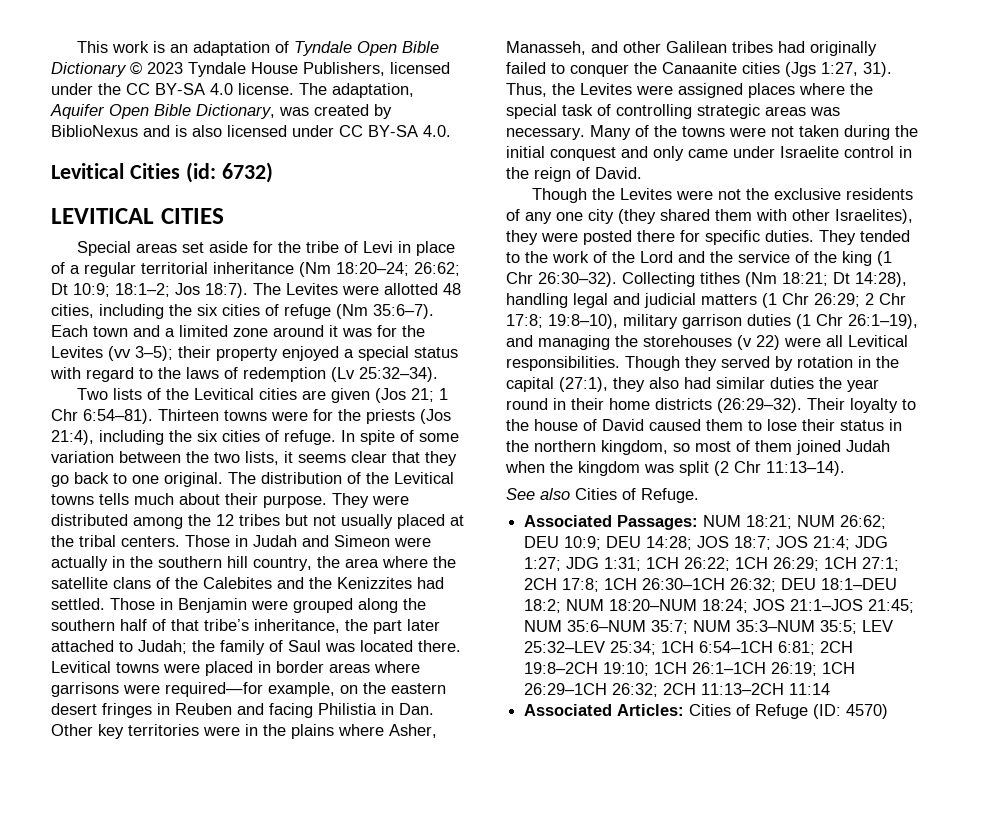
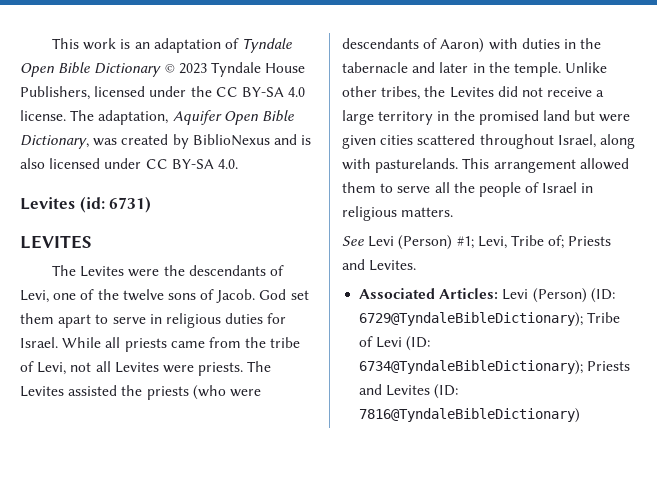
- Levitical Cities (id: 6732)
- LEVITICAL CITIES
- Special areas set aside for the tribe of Levi in place of a regular territorial inheritance (Nm 18:20–24; 26:62; Dt 10:9; 18:1–2; Jos 18:7). The Levites were allotted 48 cities, including the six cities of refuge (Nm 35:6–7). Each town and a limited zone around it was for the Levites (vv 3–5); their property enjoyed a special status with regard to the laws of redemption (Lv 25:32–34).
- Two lists of the Levitical cities are given (Jos 21; 1 Chr 6:54–81). Thirteen towns were for the priests (Jos 21:4), including the six cities of refuge. In spite of some variation between the two lists, it seems clear that they go back to one original. The distribution of the Levitical towns tells much about their purpose. They were distributed among the 12 tribes but not usually placed at the tribal centers. Those in Judah and Simeon were actually in the southern hill country, the area where the satellite clans of the Calebites and the Kenizzites had settled. Those in Benjamin were grouped along the southern half of that tribe’s inheritance, the part later attached to Judah; the family of Saul was located there. Levitical towns were placed in border areas where garrisons were required—for example, on the eastern desert fringes in Reuben and facing Philistia in Dan. Other key territories were in the plains where Asher, Manasseh, and other Galilean tribes had originally failed to conquer the Canaanite cities (Jgs 1:27, 31). Thus, the Levites were assigned places where the special task of controlling strategic areas was necessary. Many of the towns were not taken during the initial conquest and only came under Israelite control in the reign of David.
- Though the Levites were not the exclusive residents of any one city (they shared them with other Israelites), they were posted there for specific duties. They tended to the work of the Lord and the service of the king (1 Chr 26:30–32). Collecting tithes (Nm 18:21; Dt 14:28), handling legal and judicial matters (1 Chr 26:29; 2 Chr 17:8; 19:8–10), military garrison duties (1 Chr 26:1–19), and managing the storehouses (v 22) were all Levitical responsibilities. Though they served by rotation in the capital (27:1), they also had similar duties the year round in their home districts (26:29–32). Their loyalty to the house of David caused them to lose their status in the northern kingdom, so most of them joined Judah when the kingdom was split (2 Chr 11:13–14).
- See also Cities of Refuge.
- Associated Passages: NUM 18:21; NUM 26:62; DEU 10:9; DEU 14:28; JOS 18:7; JOS 21:4; JDG 1:27; JDG 1:31; 1CH 26:22; 1CH 26:29; 1CH 27:1; 2CH 17:8; 1CH 26:30–1CH 26:32; DEU 18:1–DEU 18:2; NUM 18:20–NUM 18:24; JOS 21:1–JOS 21:45; NUM 35:6–NUM 35:7; NUM 35:3–NUM 35:5; LEV 25:32–LEV 25:34; 1CH 6:54–1CH 6:81; 2CH 19:8–2CH 19:10; 1CH 26:1–1CH 26:19; 1CH 26:29–1CH 26:32; 2CH 11:13–2CH 11:14
- Associated Articles: Cities of Refuge (ID: 4570)
+ Levites (id: 6731)
+ LEVITES
+ The Levites were the descendants of Levi, one of the twelve sons of Jacob. God set them apart to serve in religious duties for Israel. While all priests came from the tribe of Levi, not all Levites were priests. The Levites assisted the priests (who were descendants of Aaron) with duties in the tabernacle and later in the temple. Unlike other tribes, the Levites did not receive a large territory in the promised land but were given cities scattered throughout Israel, along with pasturelands. This arrangement allowed them to serve all the people of Israel in religious matters.
+ See Levi (Person) #1; Levi, Tribe of; Priests and Levites.
+ Associated Articles: Levi (Person) (ID: 6729@TyndaleBibleDictionary); Tribe of Levi (ID: 6734@TyndaleBibleDictionary); Priests and Levites (ID: 7816@TyndaleBibleDictionary)

